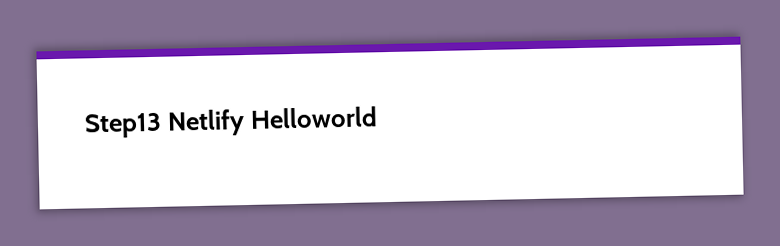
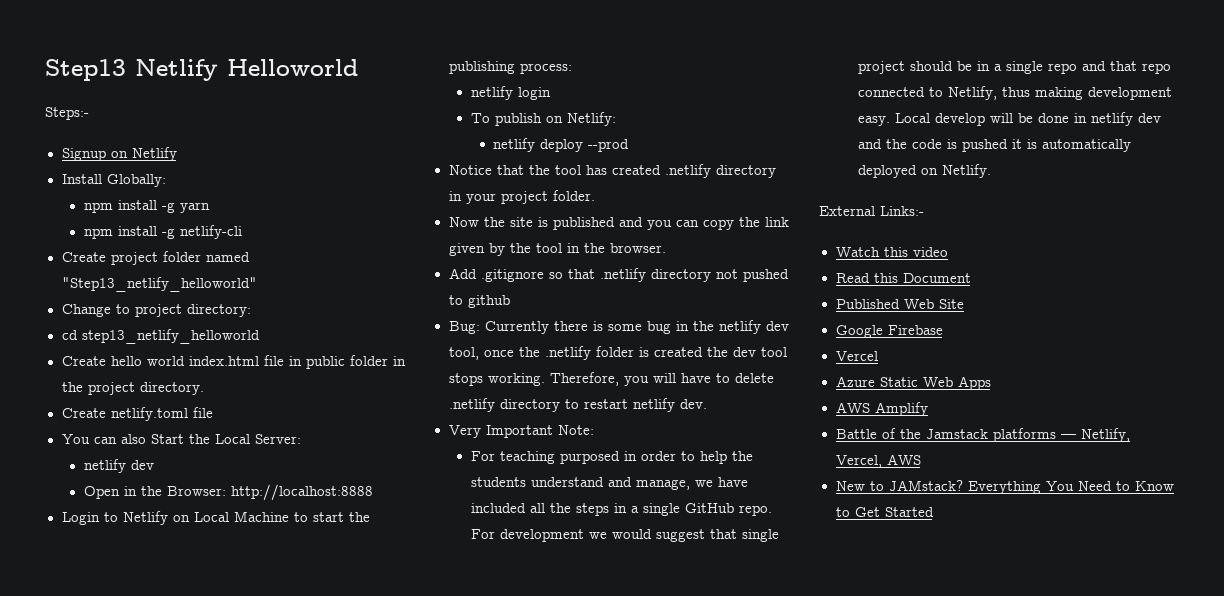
+ Steps:-
+ Signup on Netlify
+ Install Globally:
+ npm install -g yarn
+ npm install -g netlify-cli
+ Create project folder named "Step13_netlify_helloworld"
+ Change to project directory:
+ cd step13_netlify_helloworld
+ Create hello world index.html file in public folder in the project directory.
+ Create netlify.toml file
+ You can also Start the Local Server:
+ netlify dev
+ Open in the Browser: http://localhost:8888
+ Login to Netlify on Local Machine to start the publishing process:
+ netlify login
+ To publish on Netlify:
+ netlify deploy --prod
+ Notice that the tool has created .netlify directory in your project folder.
+ Now the site is published and you can copy the link given by the tool in the browser.
+ Add .gitignore so that .netlify directory not pushed to github
+ Bug: Currently there is some bug in the netlify dev tool, once the .netlify folder is created the dev tool stops working. Therefore, you will have to delete .netlify directory to restart netlify dev.
+ Very Important Note:
+ For teaching purposed in order to help the students understand and manage, we have included all the steps in a single GitHub repo. For development we would suggest that single project should be in a single repo and that repo connected to Netlify, thus making development easy. Local develop will be done in netlify dev and the code is pushed it is automatically deployed on Netlify.
+ External Links:-
+ Watch this video
+ Read this Document
+ Published Web Site
+ Google Firebase
+ Vercel
+ Azure Static Web Apps
+ AWS Amplify
+ Battle of the Jamstack platforms — Netlify, Vercel, AWS
+ New to JAMstack? Everything You Need to Know to Get Started

